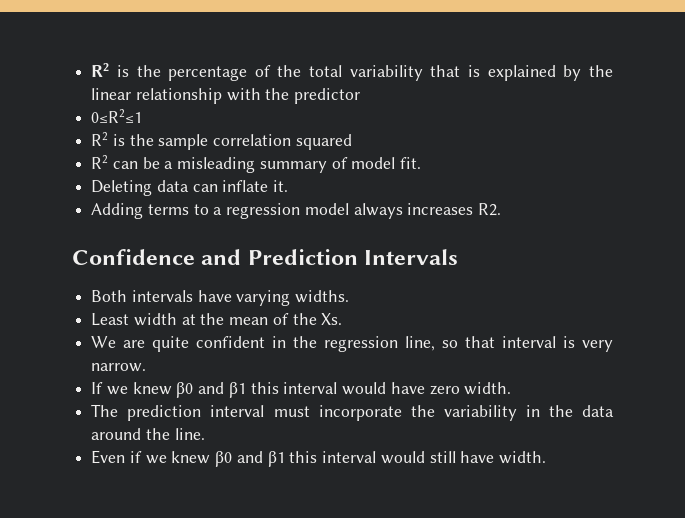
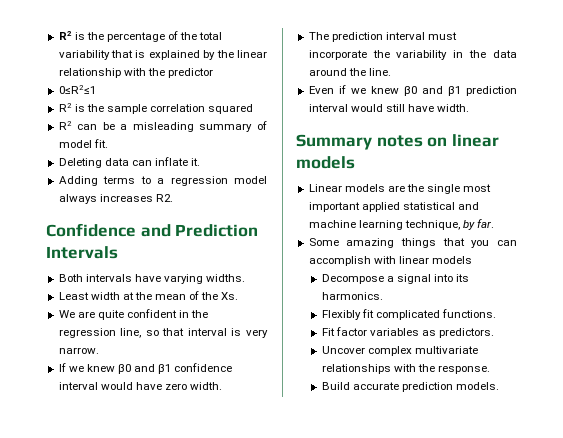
- If we knew β0 and β1 this interval would have zero width.
+ If we knew β0 and β1 confidence interval would have zero width.
- Even if we knew β0 and β1 this interval would still have width.
+ Even if we knew β0 and β1 prediction interval would still have width.
+ Summary notes on linear models
+ Linear models are the single most important applied statistical and machine learning technique, by far.
+ Some amazing things that you can accomplish with linear models
+ Decompose a signal into its harmonics.
+ Flexibly fit complicated functions.
+ Fit factor variables as predictors.
+ Uncover complex multivariate relationships with the response.
+ Build accurate prediction models.

